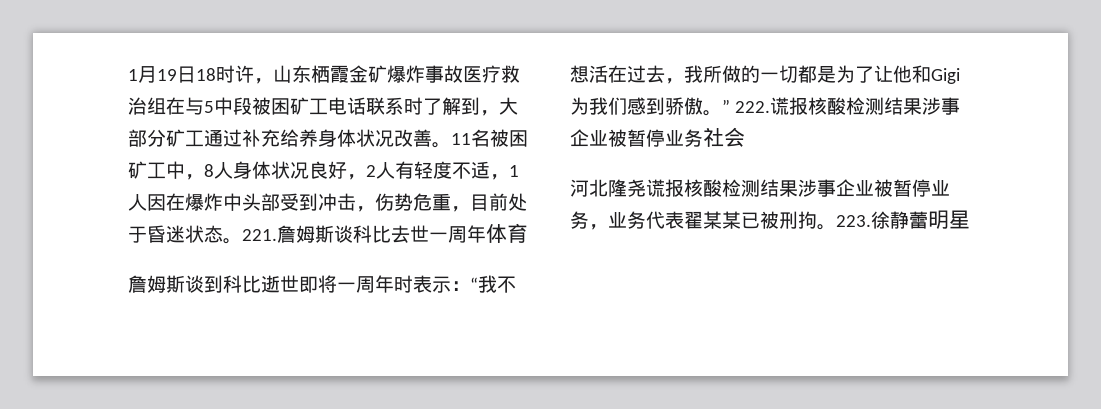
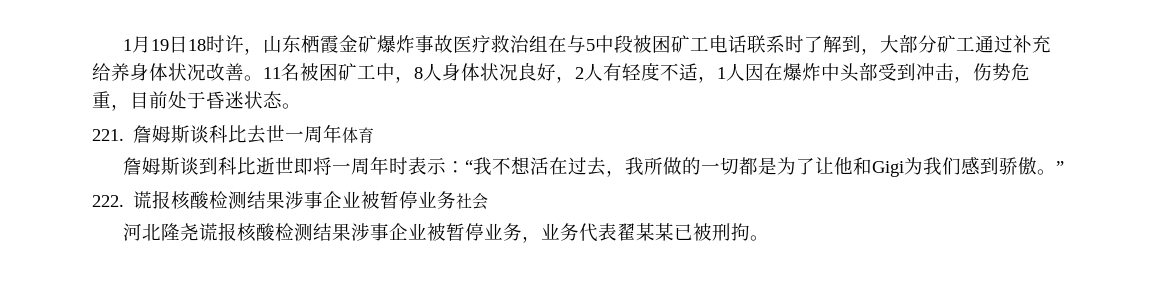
- 11名被困矿工中，8人身体状况良好，2人有轻度不适，1人因在爆炸中头部受到冲击，伤势危重，目前处于昏迷状态。221.詹姆斯谈科比去世一周年体育
+ 11名被困矿工中，8人身体状况良好，2人有轻度不适，1人因在爆炸中头部受到冲击，伤势危重，目前处于昏迷状态。
+ 221.詹姆斯谈科比去世一周年体育
- 詹姆斯谈到科比逝世即将一周年时表示：“我不想活在过去，我所做的一切都是为了让他和Gigi为我们感到骄傲。” 222.谎报核酸检测结果涉事企业被暂停业务社会
+ 詹姆斯谈到科比逝世即将一周年时表示：“我不想活在过去，我所做的一切都是为了让他和Gigi为我们感到骄傲。”
+ 222.谎报核酸检测结果涉事企业被暂停业务社会
- 223.徐静蕾明星

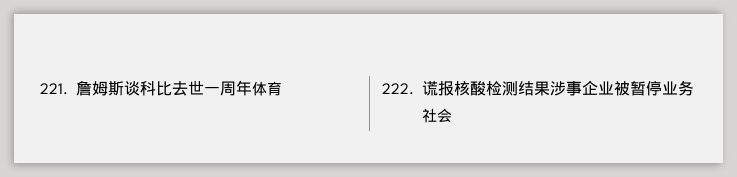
- 1月19日18时许，山东栖霞金矿爆炸事故医疗救治组在与5中段被困矿工电话联系时了解到，大部分矿工通过补充给养身体状况改善。11名被困矿工中，8人身体状况良好，2人有轻度不适，1人因在爆炸中头部受到冲击，伤势危重，目前处于昏迷状态。
- 詹姆斯谈到科比逝世即将一周年时表示：“我不想活在过去，我所做的一切都是为了让他和Gigi为我们感到骄傲。”
- 河北隆尧谎报核酸检测结果涉事企业被暂停业务，业务代表翟某某已被刑拘。

